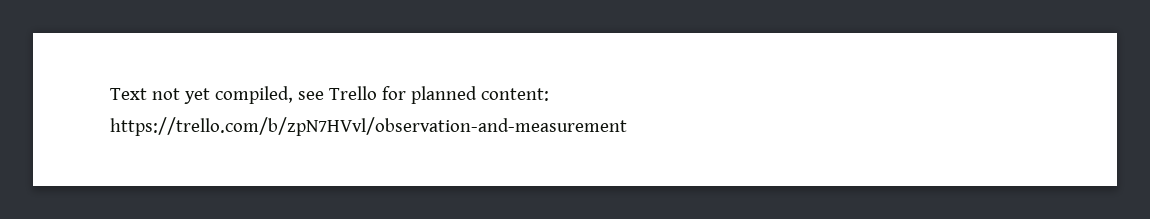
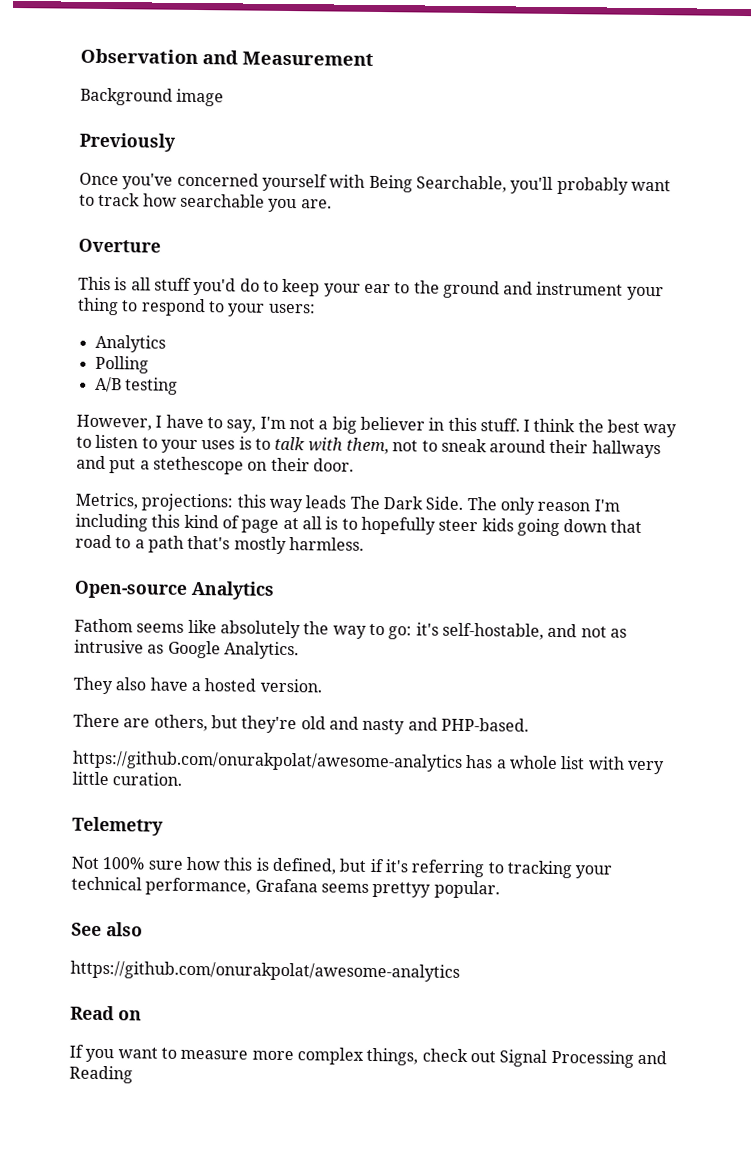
- Text not yet compiled, see Trello for planned content: https://trello.com/b/zpN7HVvl/observation-and-measurement
+ Observation and Measurement
+ Background image
+ Previously
+ Once you've concerned yourself with Being Searchable, you'll probably want to track how searchable you are.
+ Overture
+ This is all stuff you'd do to keep your ear to the ground and instrument your thing to respond to your users:
+ Analytics
+ Polling
+ A/B testing
+ However, I have to say, I'm not a big believer in this stuff. I think the best way to listen to your uses is to talk with them, not to sneak around their hallways and put a stethescope on their door.
+ Metrics, projections: this way leads The Dark Side. The only reason I'm including this kind of page at all is to hopefully steer kids going down that road to a path that's mostly harmless.
+ Open-source Analytics
+ Fathom seems like absolutely the way to go: it's self-hostable, and not as intrusive as Google Analytics.
+ They also have a hosted version.
+ There are others, but they're old and nasty and PHP-based.
+ https://github.com/onurakpolat/awesome-analytics has a whole list with very little curation.
+ Telemetry
+ Not 100% sure how this is defined, but if it's referring to tracking your technical performance, Grafana seems prettyy popular.
+ See also
+ https://github.com/onurakpolat/awesome-analytics
+ Read on
+ If you want to measure more complex things, check out Signal Processing and Reading

